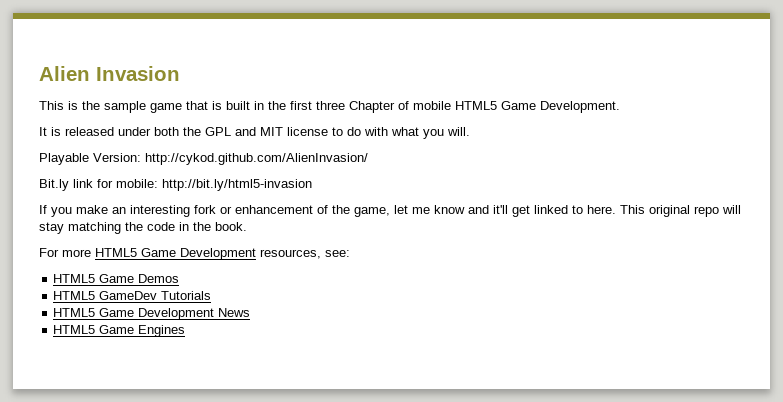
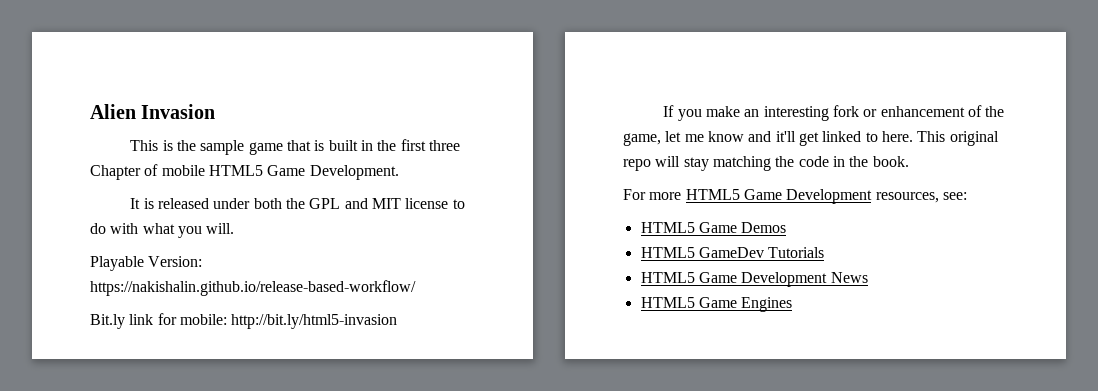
- Playable Version: http://cykod.github.com/AlienInvasion/
+ Playable Version: https://nakishalin.github.io/release-based-workflow/

